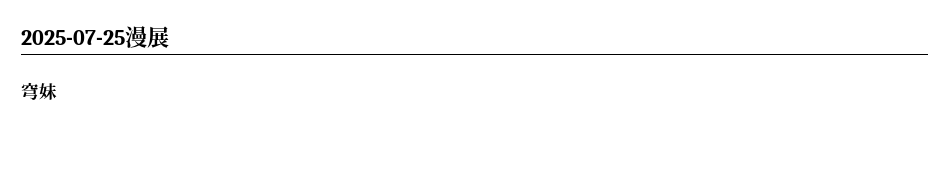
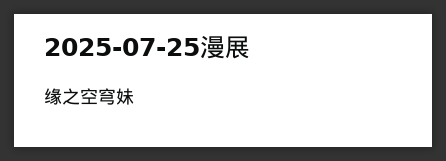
- 穹妹
+ 缘之空穹妹

